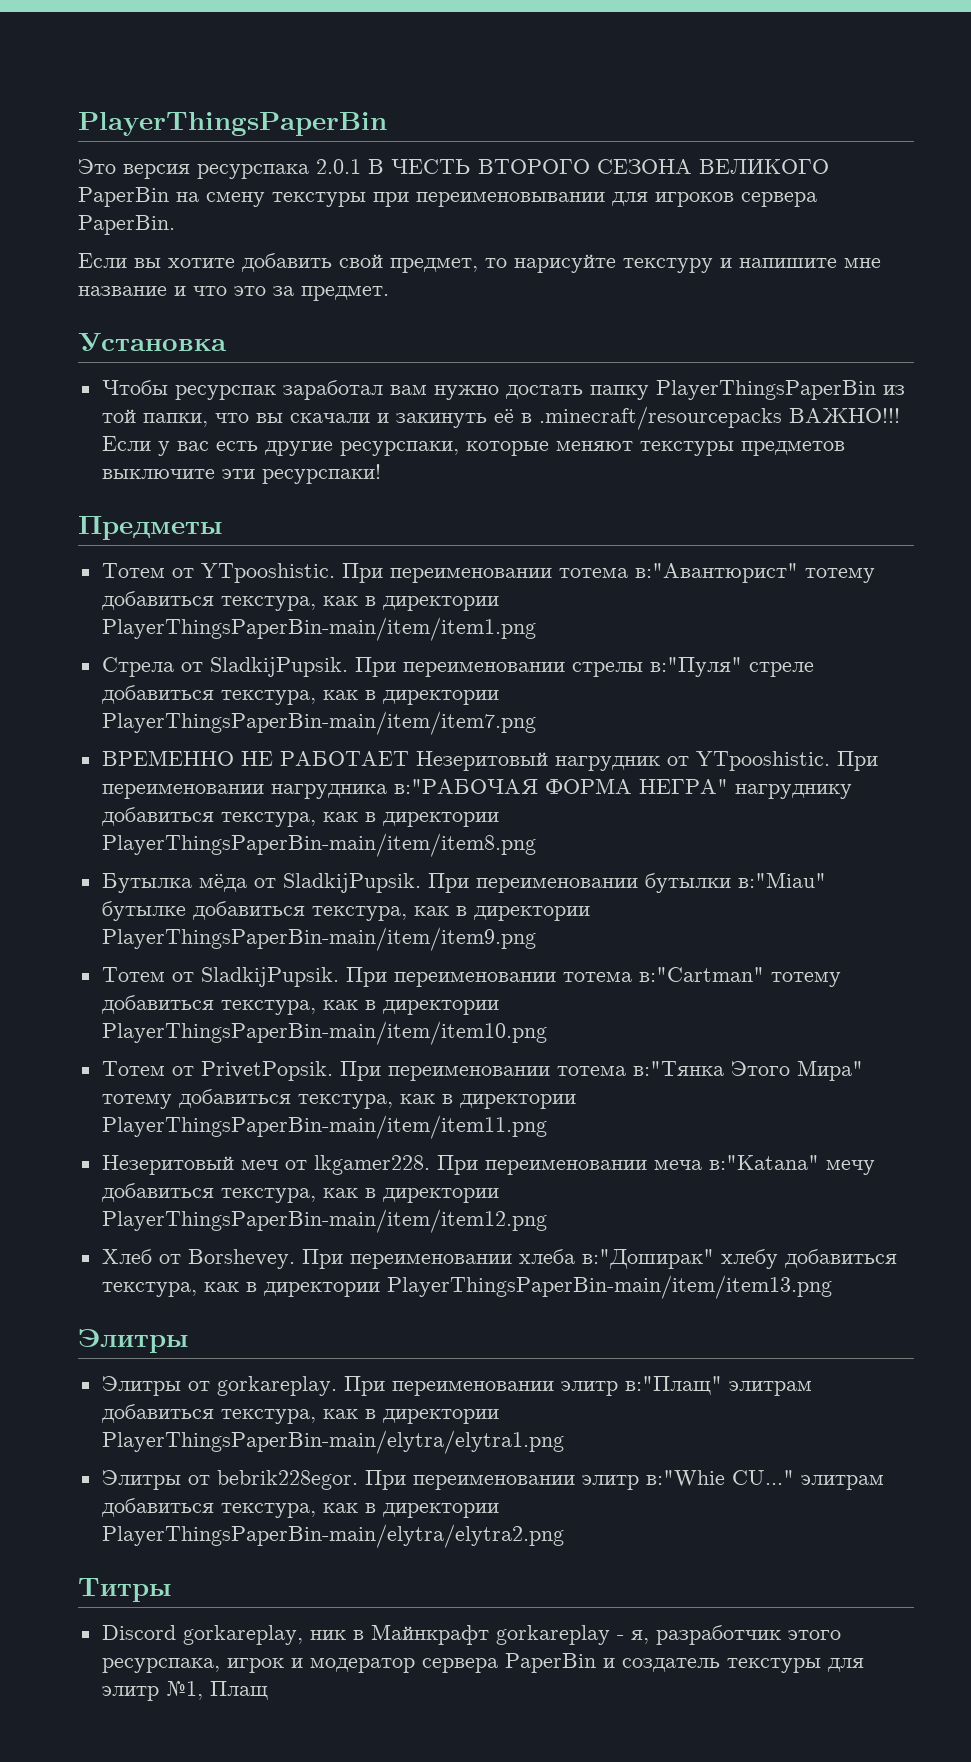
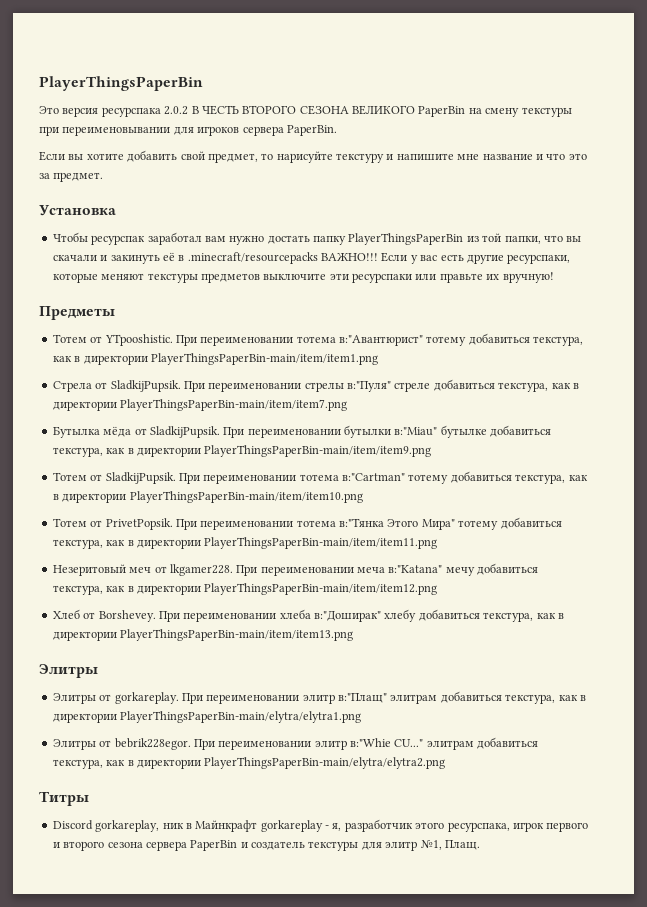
- Это версия ресурспака 2.0.1 В ЧЕСТЬ ВТОРОГО СЕЗОНА ВЕЛИКОГО PaperBin на смену текстуры при переименовывании для игроков сервера PaperBin.
+ Это версия ресурспака 2.0.2 В ЧЕСТЬ ВТОРОГО СЕЗОНА ВЕЛИКОГО PaperBin на смену текстуры при переименовывании для игроков сервера PaperBin.
- Если у вас есть другие ресурспаки, которые меняют текстуры предметов выключите эти ресурспаки!
+ Если у вас есть другие ресурспаки, которые меняют текстуры предметов выключите эти ресурспаки или правьте их вручную!
- ВРЕМЕННО НЕ РАБОТАЕТ Незеритовый нагрудник от YTpooshistic. При переименовании нагрудника в:"РАБОЧАЯ ФОРМА НЕГРА" нагруднику добавиться текстура, как в директории PlayerThingsPaperBin-main/item/item8.png
- Discord gorkareplay, ник в Майнкрафт gorkareplay - я, разработчик этого ресурспака, игрок и модератор сервера PaperBin и создатель текстуры для элитр №1, Плащ
+ Discord gorkareplay, ник в Майнкрафт gorkareplay - я, разработчик этого ресурспака, игрок первого и второго сезона сервера PaperBin и создатель текстуры для элитр №1, Плащ.

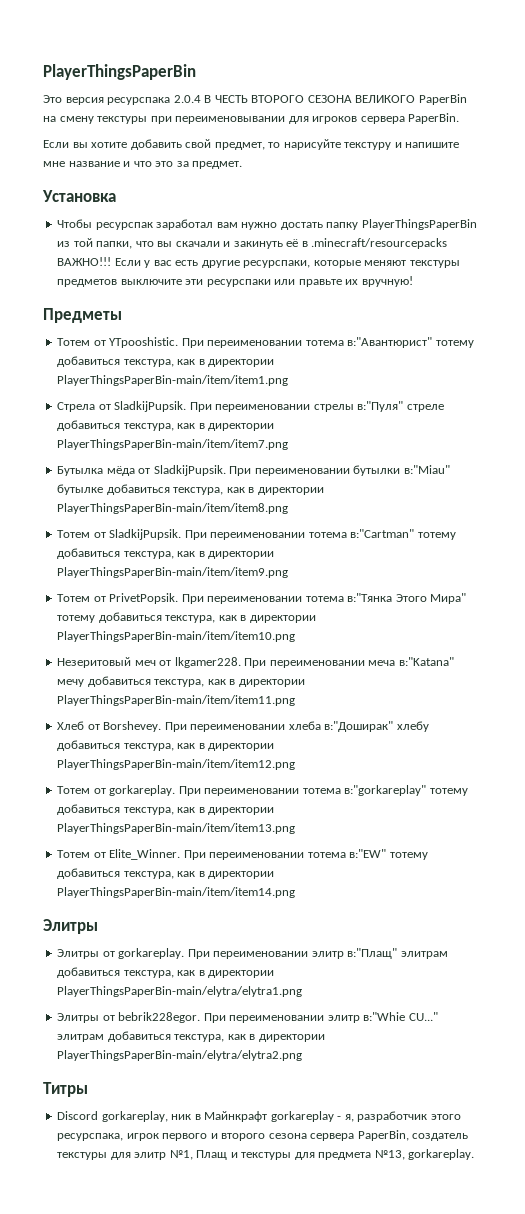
- Это версия ресурспака 2.0.2 В ЧЕСТЬ ВТОРОГО СЕЗОНА ВЕЛИКОГО PaperBin на смену текстуры при переименовывании для игроков сервера PaperBin.
+ Это версия ресурспака 2.0.4 В ЧЕСТЬ ВТОРОГО СЕЗОНА ВЕЛИКОГО PaperBin на смену текстуры при переименовывании для игроков сервера PaperBin.
- При переименовании бутылки в:"Miau" бутылке добавиться текстура, как в директории PlayerThingsPaperBin-main/item/item9.png
+ При переименовании бутылки в:"Miau" бутылке добавиться текстура, как в директории PlayerThingsPaperBin-main/item/item8.png
- При переименовании тотема в:"Cartman" тотему добавиться текстура, как в директории PlayerThingsPaperBin-main/item/item10.png
+ При переименовании тотема в:"Cartman" тотему добавиться текстура, как в директории PlayerThingsPaperBin-main/item/item9.png
- При переименовании тотема в:"Тянка Этого Мира" тотему добавиться текстура, как в директории PlayerThingsPaperBin-main/item/item11.png
+ При переименовании тотема в:"Тянка Этого Мира" тотему добавиться текстура, как в директории PlayerThingsPaperBin-main/item/item10.png
- При переименовании меча в:"Katana" мечу добавиться текстура, как в директории PlayerThingsPaperBin-main/item/item12.png
+ При переименовании меча в:"Katana" мечу добавиться текстура, как в директории PlayerThingsPaperBin-main/item/item11.png
- При переименовании хлеба в:"Доширак" хлебу добавиться текстура, как в директории PlayerThingsPaperBin-main/item/item13.png
+ При переименовании хлеба в:"Доширак" хлебу добавиться текстура, как в директории PlayerThingsPaperBin-main/item/item12.png
+ Тотем от gorkareplay. При переименовании тотема в:"gorkareplay" тотему добавиться текстура, как в директории PlayerThingsPaperBin-main/item/item13.png
+ Тотем от Elite_Winner. При переименовании тотема в:"EW" тотему добавиться текстура, как в директории PlayerThingsPaperBin-main/item/item14.png
- Discord gorkareplay, ник в Майнкрафт gorkareplay - я, разработчик этого ресурспака, игрок первого и второго сезона сервера PaperBin и создатель текстуры для элитр №1, Плащ.
+ Discord gorkareplay, ник в Майнкрафт gorkareplay - я, разработчик этого ресурспака, игрок первого и второго сезона сервера PaperBin, создатель текстуры для элитр №1, Плащ и текстуры для предмета №13, gorkareplay.

